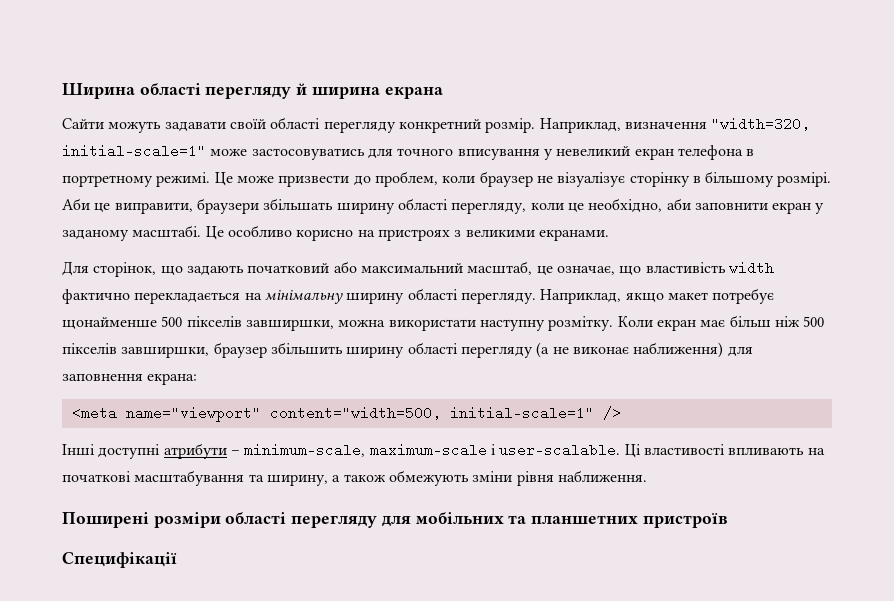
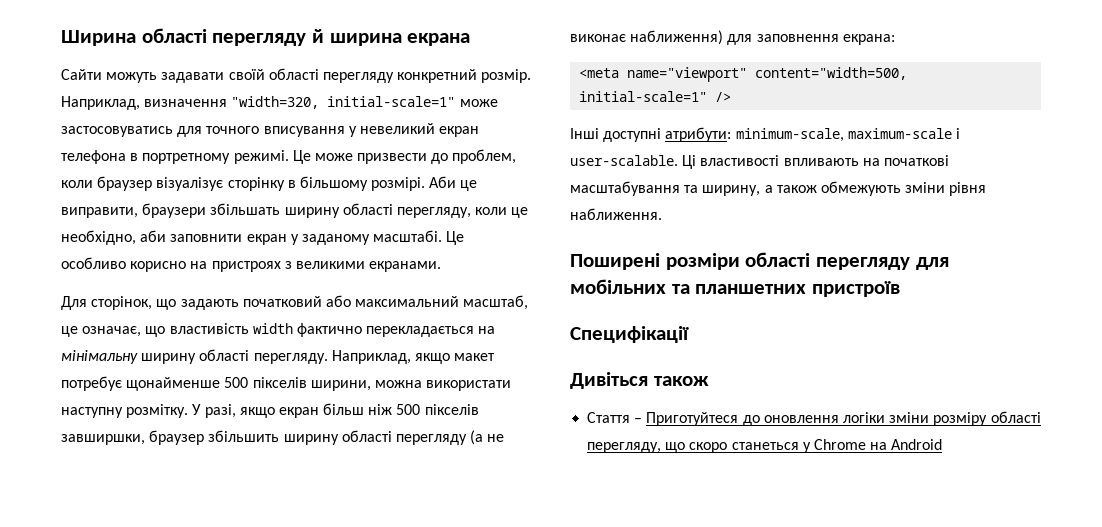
- Це може призвести до проблем, коли браузер не візуалізує сторінку в більшому розмірі.
+ Це може призвести до проблем, коли браузер візуалізує сторінку в більшому розмірі.
- Наприклад, якщо макет потребує щонайменше 500 пікселів завширшки, можна використати наступну розмітку.
+ Наприклад, якщо макет потребує щонайменше 500 пікселів ширини, можна використати наступну розмітку.
- Коли екран має більш ніж 500 пікселів завширшки, браузер збільшить ширину області перегляду (а не виконає наближення) для заповнення екрана:
+ У разі, якщо екран більш ніж 500 пікселів завширшки, браузер збільшить ширину області перегляду (а не виконає наближення) для заповнення екрана:
- Інші доступні атрибути – minimum-scale, maximum-scale і user-scalable.
+ Інші доступні атрибути: minimum-scale, maximum-scale і user-scalable.
+ Дивіться також
+ Стаття – Приготуйтеся до оновлення логіки зміни розміру області перегляду, що скоро станеться у Chrome на Android

